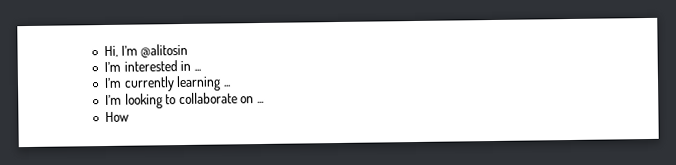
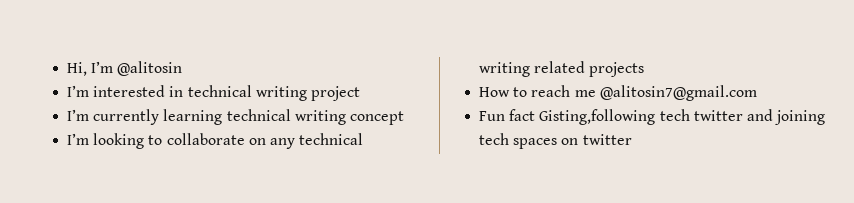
- I’m interested in ...
+ I’m interested in technical writing project
- I’m currently learning ...
+ I’m currently learning technical writing concept
- I’m looking to collaborate on ...
- How
+ I’m looking to collaborate on any technical writing related projects
+ How to reach me @alitosin7@gmail.com
+ Fun fact Gisting,following tech twitter and joining tech spaces on twitter

